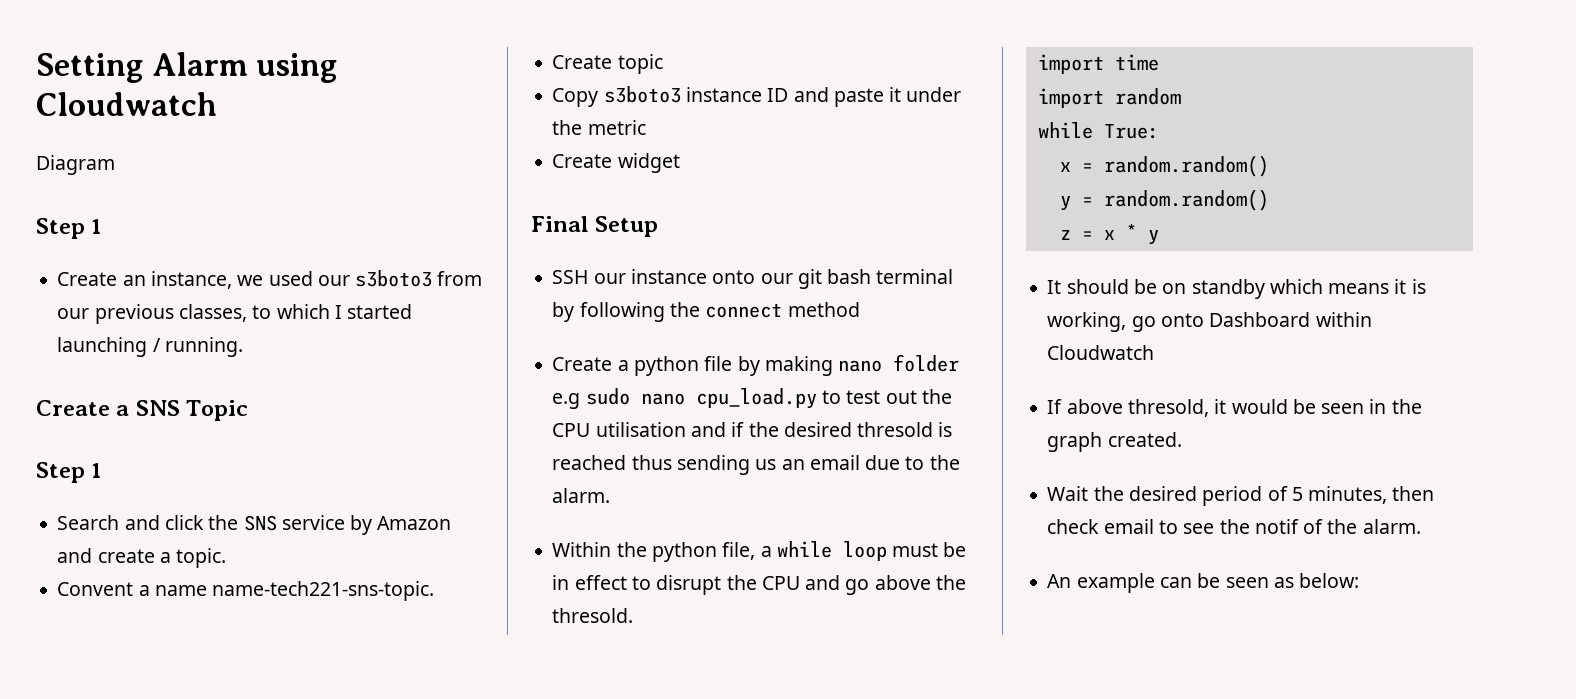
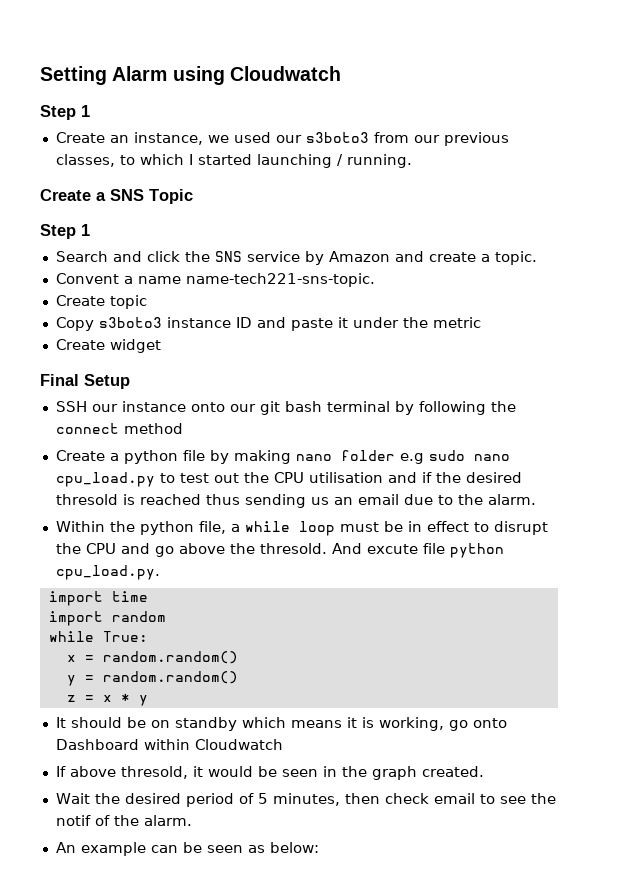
- Diagram
+ And excute file python cpu_load.py.

